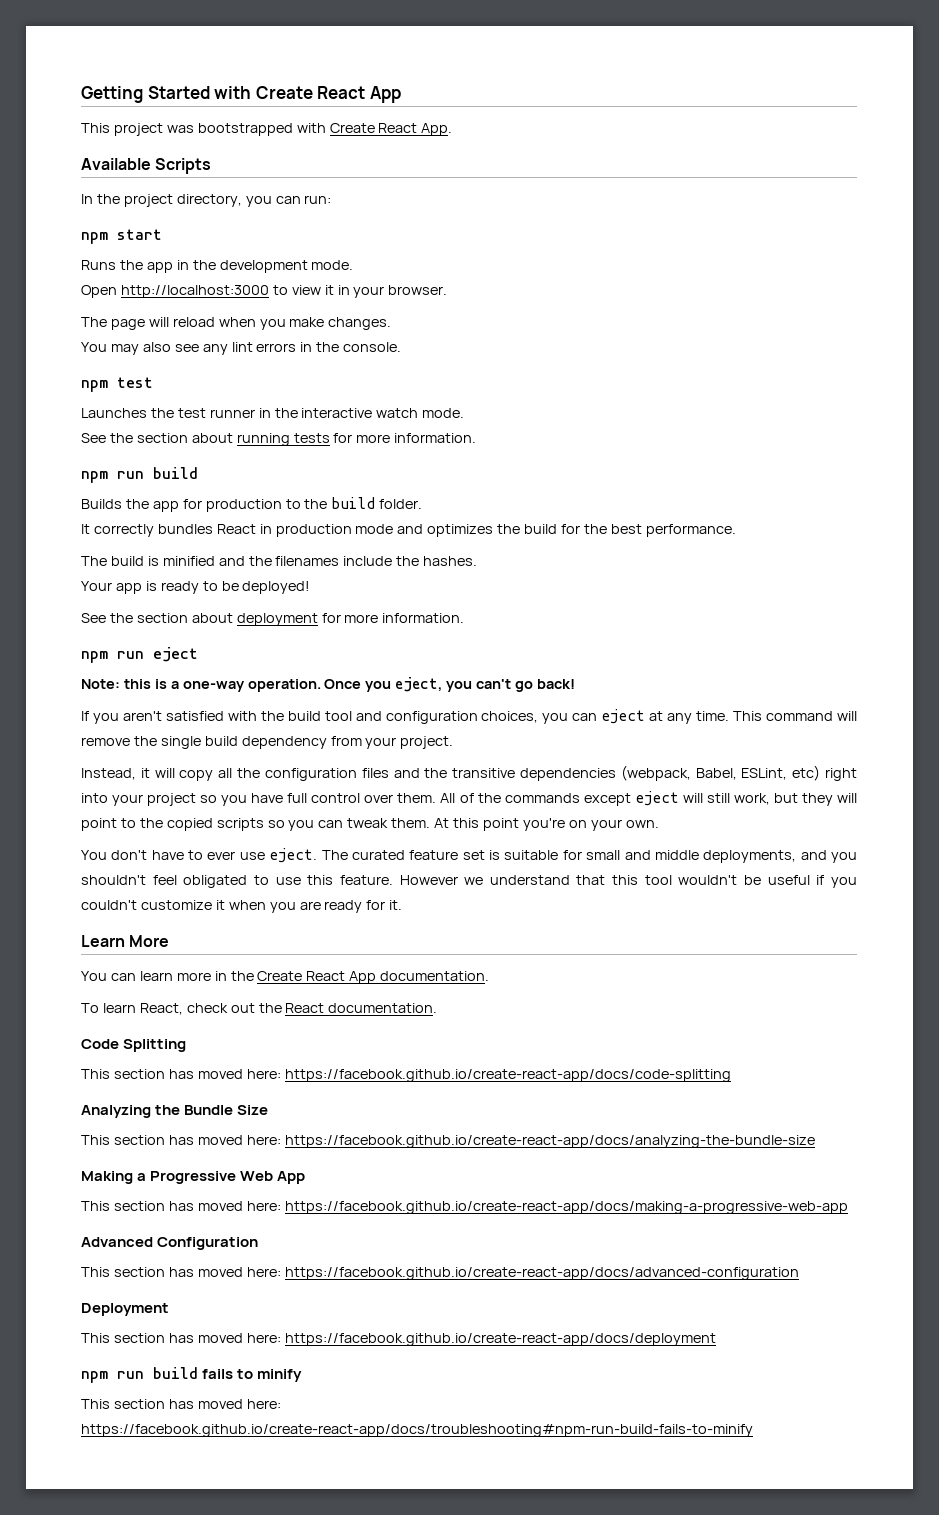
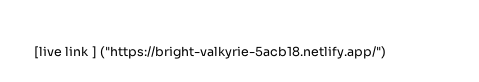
- Getting Started with Create React App
- This project was bootstrapped with Create React App.
- Available Scripts
- In the project directory, you can run:
- npm start
- Runs the app in the development mode.
- Open http://localhost:3000 to view it in your browser.
- The page will reload when you make changes.
- You may also see any lint errors in the console.
- npm test
- Launches the test runner in the interactive watch mode.
- See the section about running tests for more information.
- npm run build
- Builds the app for production to the build folder.
- It correctly bundles React in production mode and optimizes the build for the best performance.
- The build is minified and the filenames include the hashes.
- Your app is ready to be deployed!
- See the section about deployment for more information.
- npm run eject
- Note: this is a one-way operation. Once you eject, you can't go back!
- If you aren't satisfied with the build tool and configuration choices, you can eject at any time. This command will remove the single build dependency from your project.
- Instead, it will copy all the configuration files and the transitive dependencies (webpack, Babel, ESLint, etc) right into your project so you have full control over them. All of the commands except eject will still work, but they will point to the copied scripts so you can tweak them. At this point you're on your own.
- You don't have to ever use eject. The curated feature set is suitable for small and middle deployments, and you shouldn't feel obligated to use this feature. However we understand that this tool wouldn't be useful if you couldn't customize it when you are ready for it.
- Learn More
- You can learn more in the Create React App documentation.
- To learn React, check out the React documentation.
- Code Splitting
- This section has moved here: https://facebook.github.io/create-react-app/docs/code-splitting
- Analyzing the Bundle Size
- This section has moved here: https://facebook.github.io/create-react-app/docs/analyzing-the-bundle-size
- Making a Progressive Web App
- This section has moved here: https://facebook.github.io/create-react-app/docs/making-a-progressive-web-app
- Advanced Configuration
- This section has moved here: https://facebook.github.io/create-react-app/docs/advanced-configuration
- Deployment
- This section has moved here: https://facebook.github.io/create-react-app/docs/deployment
- npm run build fails to minify
- This section has moved here: https://facebook.github.io/create-react-app/docs/troubleshooting#npm-run-build-fails-to-minify
+ [live link ] ("https://bright-valkyrie-5acb18.netlify.app/")

